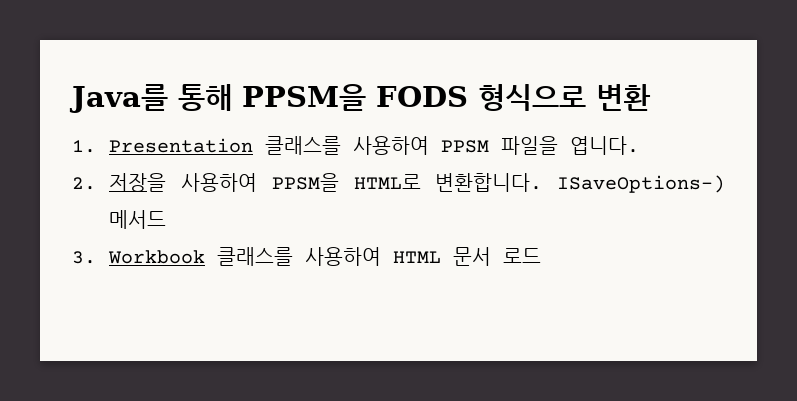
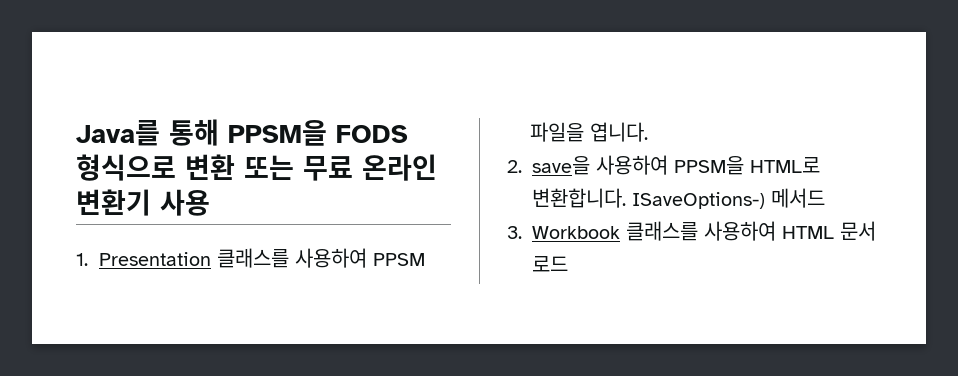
- Java를 통해 PPSM을 FODS 형식으로 변환
+ Java를 통해 PPSM을 FODS 형식으로 변환 또는 무료 온라인 변환기 사용
- 2. 저장을 사용하여 PPSM을 HTML로 변환합니다.
+ 2. save을 사용하여 PPSM을 HTML로 변환합니다.

